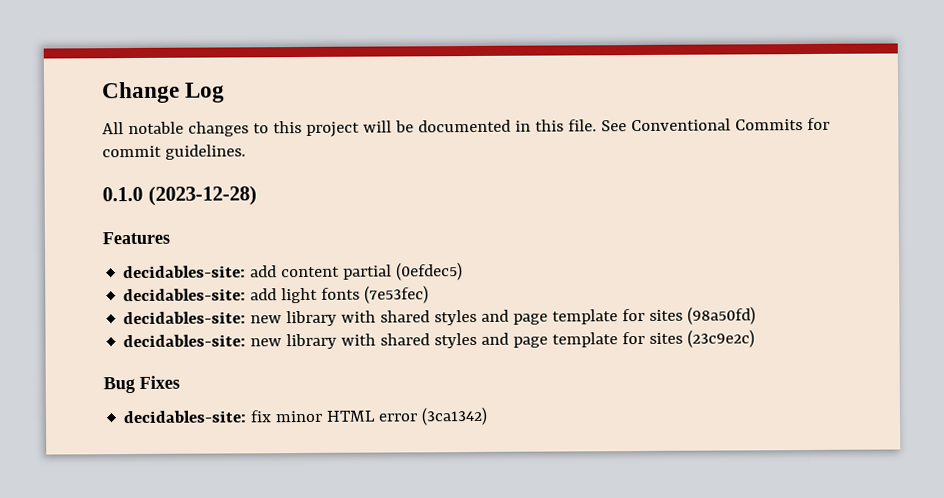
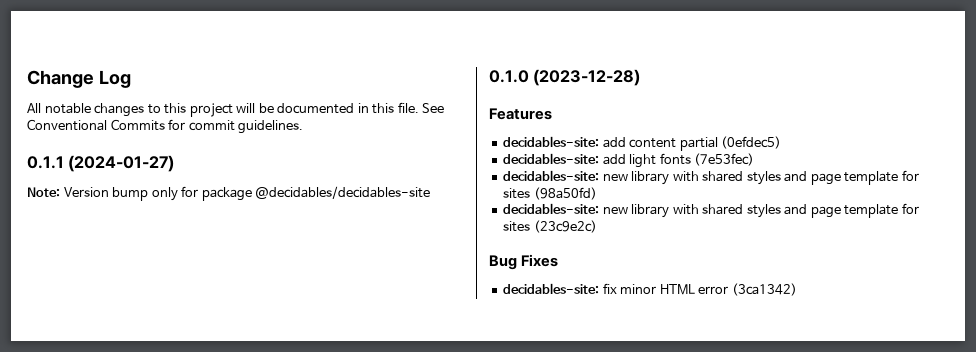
+ 0.1.1 (2024-01-27)
+ Note: Version bump only for package @decidables/decidables-site

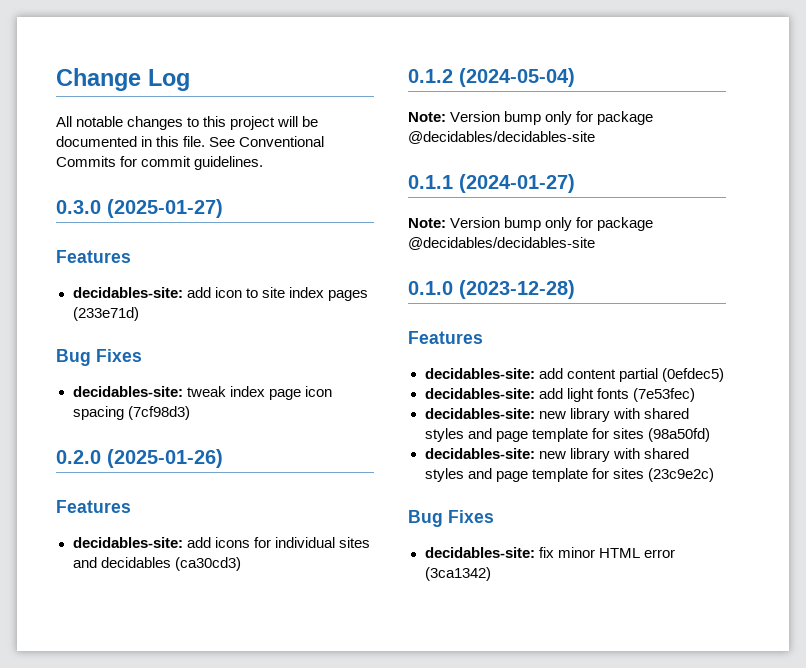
+ 0.3.0 (2025-01-27)
+ Features
+ decidables-site: add icon to site index pages (233e71d)
+ Bug Fixes
+ decidables-site: tweak index page icon spacing (7cf98d3)
+ 0.2.0 (2025-01-26)
+ Features
+ decidables-site: add icons for individual sites and decidables (ca30cd3)
+ 0.1.2 (2024-05-04)
+ Note: Version bump only for package @decidables/decidables-site

